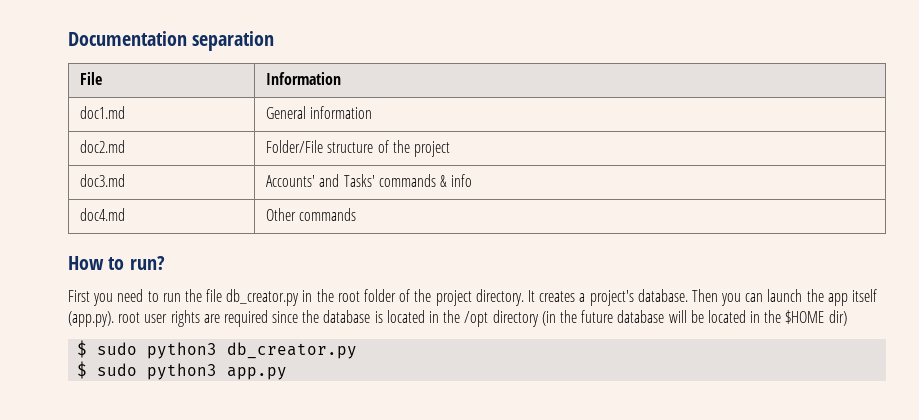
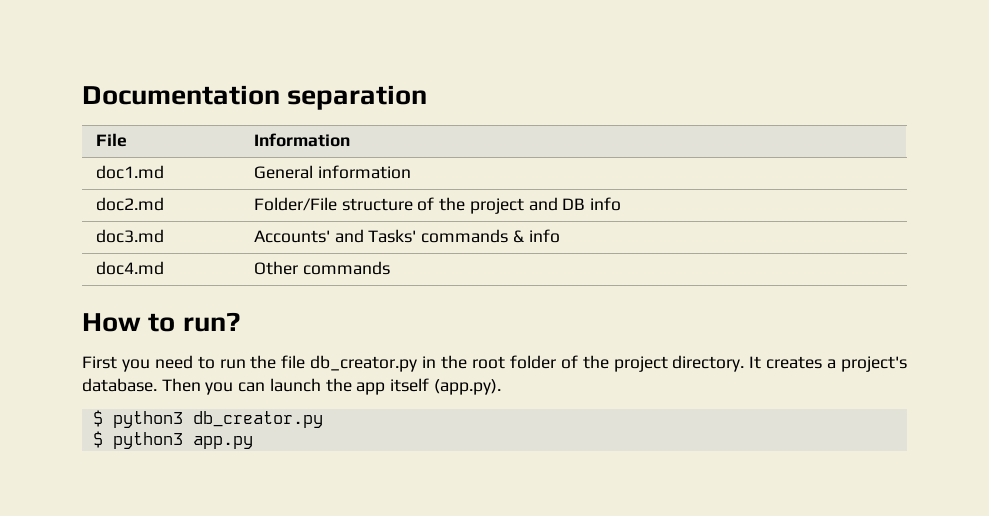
- doc2.md | Folder/File structure of the project
+ doc2.md | Folder/File structure of the project and DB info
- Then you can launch the app itself (app.py). root user rights are required since the database is located in the /opt directory (in the future database will be located in the $HOME dir)
- $ sudo python3 db_creator.py
+ Then you can launch the app itself (app.py).
+ $ python3 db_creator.py
- $ sudo python3 app.py
+ $ python3 app.py

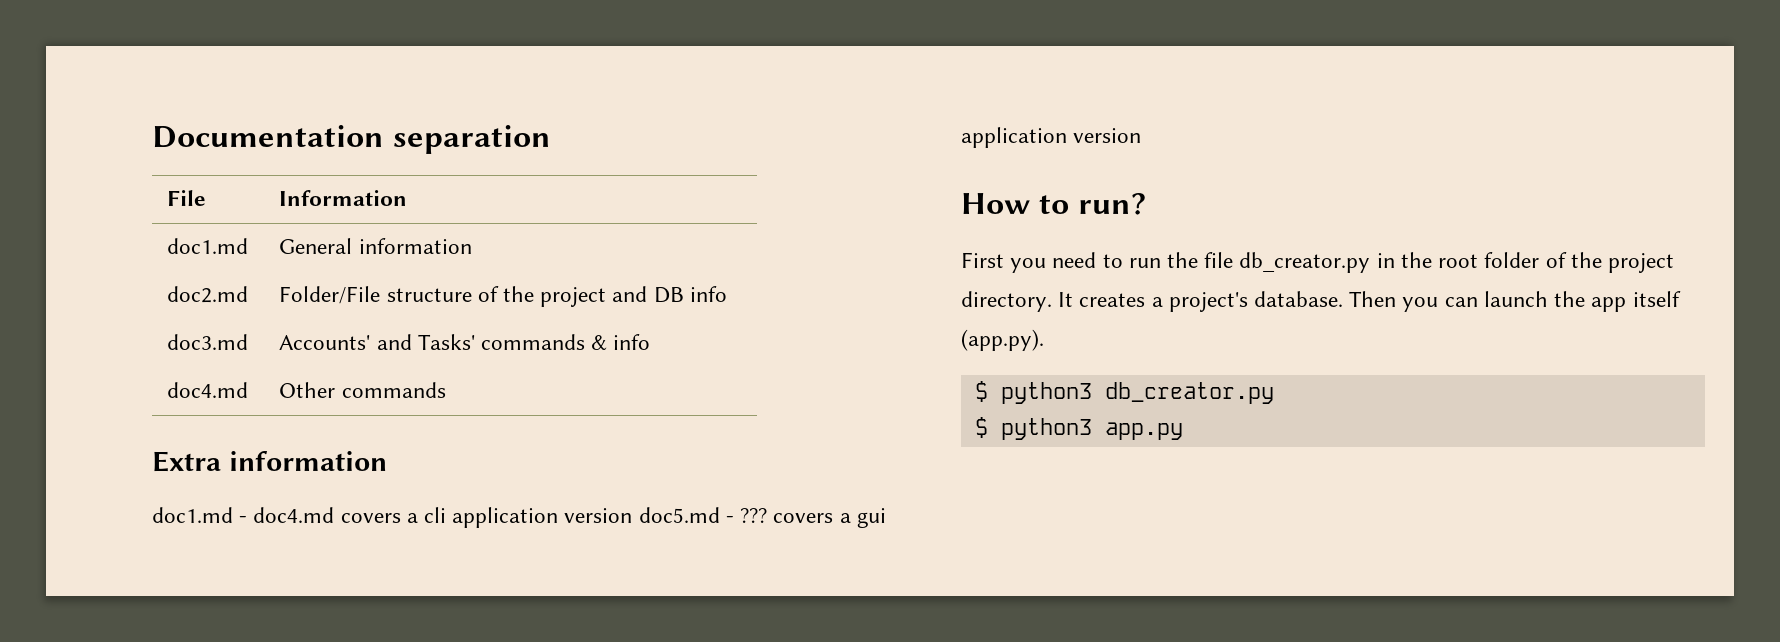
+ Extra information
+ doc1.md - doc4.md covers a cli application version doc5.md - ??? covers a gui application version

